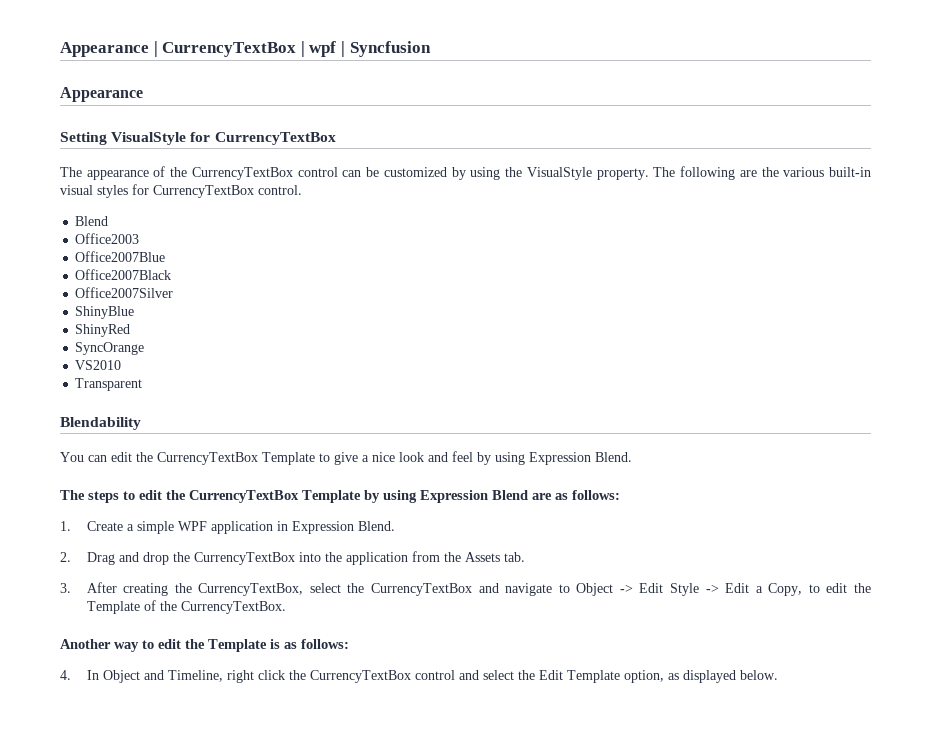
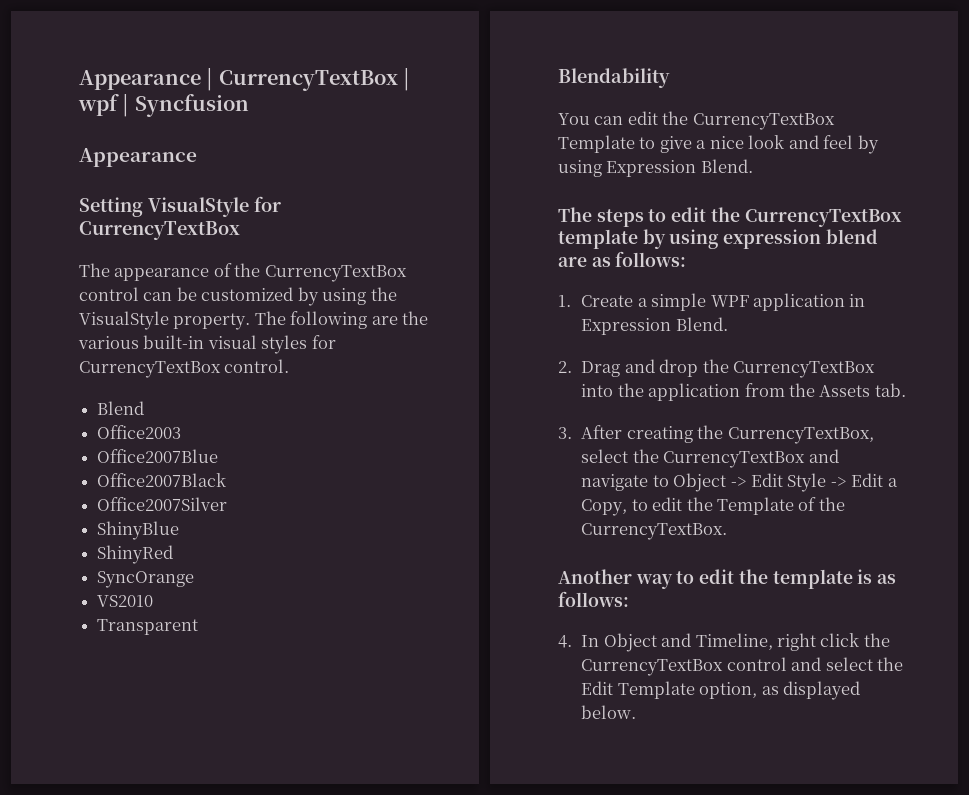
- The steps to edit the CurrencyTextBox Template by using Expression Blend are as follows:
+ The steps to edit the CurrencyTextBox template by using expression blend are as follows:
- Another way to edit the Template is as follows:
+ Another way to edit the template is as follows:

